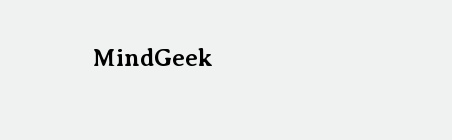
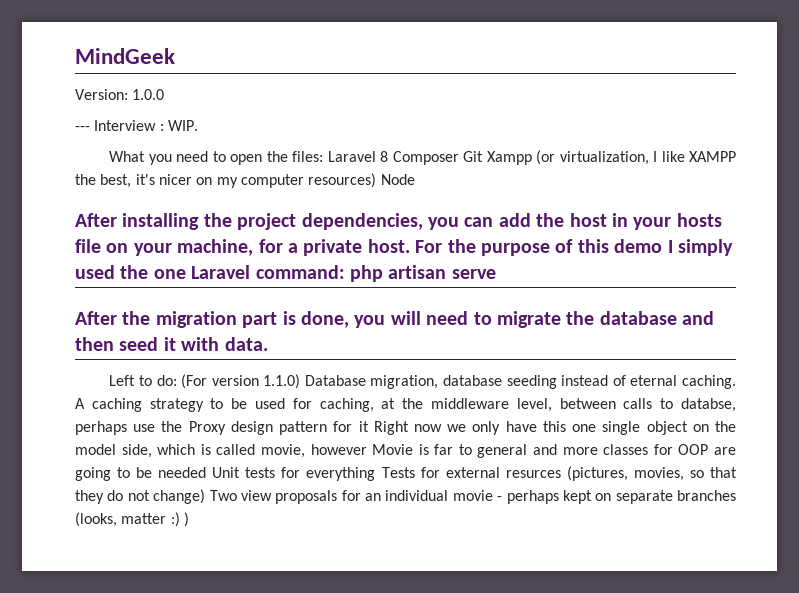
+ Version: 1.0.0
+ --- Interview : WIP.
+ What you need to open the files: Laravel 8 Composer Git Xampp (or virtualization, I like XAMPP the best, it's nicer on my computer resources) Node
+ After installing the project dependencies, you can add the host in your hosts file on your machine, for a private host. For the purpose of this demo I simply used the one Laravel command: php artisan serve
+ After the migration part is done, you will need to migrate the database and then seed it with data.
+ Left to do: (For version 1.1.0) Database migration, database seeding instead of eternal caching. A caching strategy to be used for caching, at the middleware level, between calls to databse, perhaps use the Proxy design pattern for it Right now we only have this one single object on the model side, which is called movie, however Movie is far to general and more classes for OOP are going to be needed Unit tests for everything Tests for external resurces (pictures, movies, so that they do not change) Two view proposals for an individual movie - perhaps kept on separate branches (looks, matter :) )

